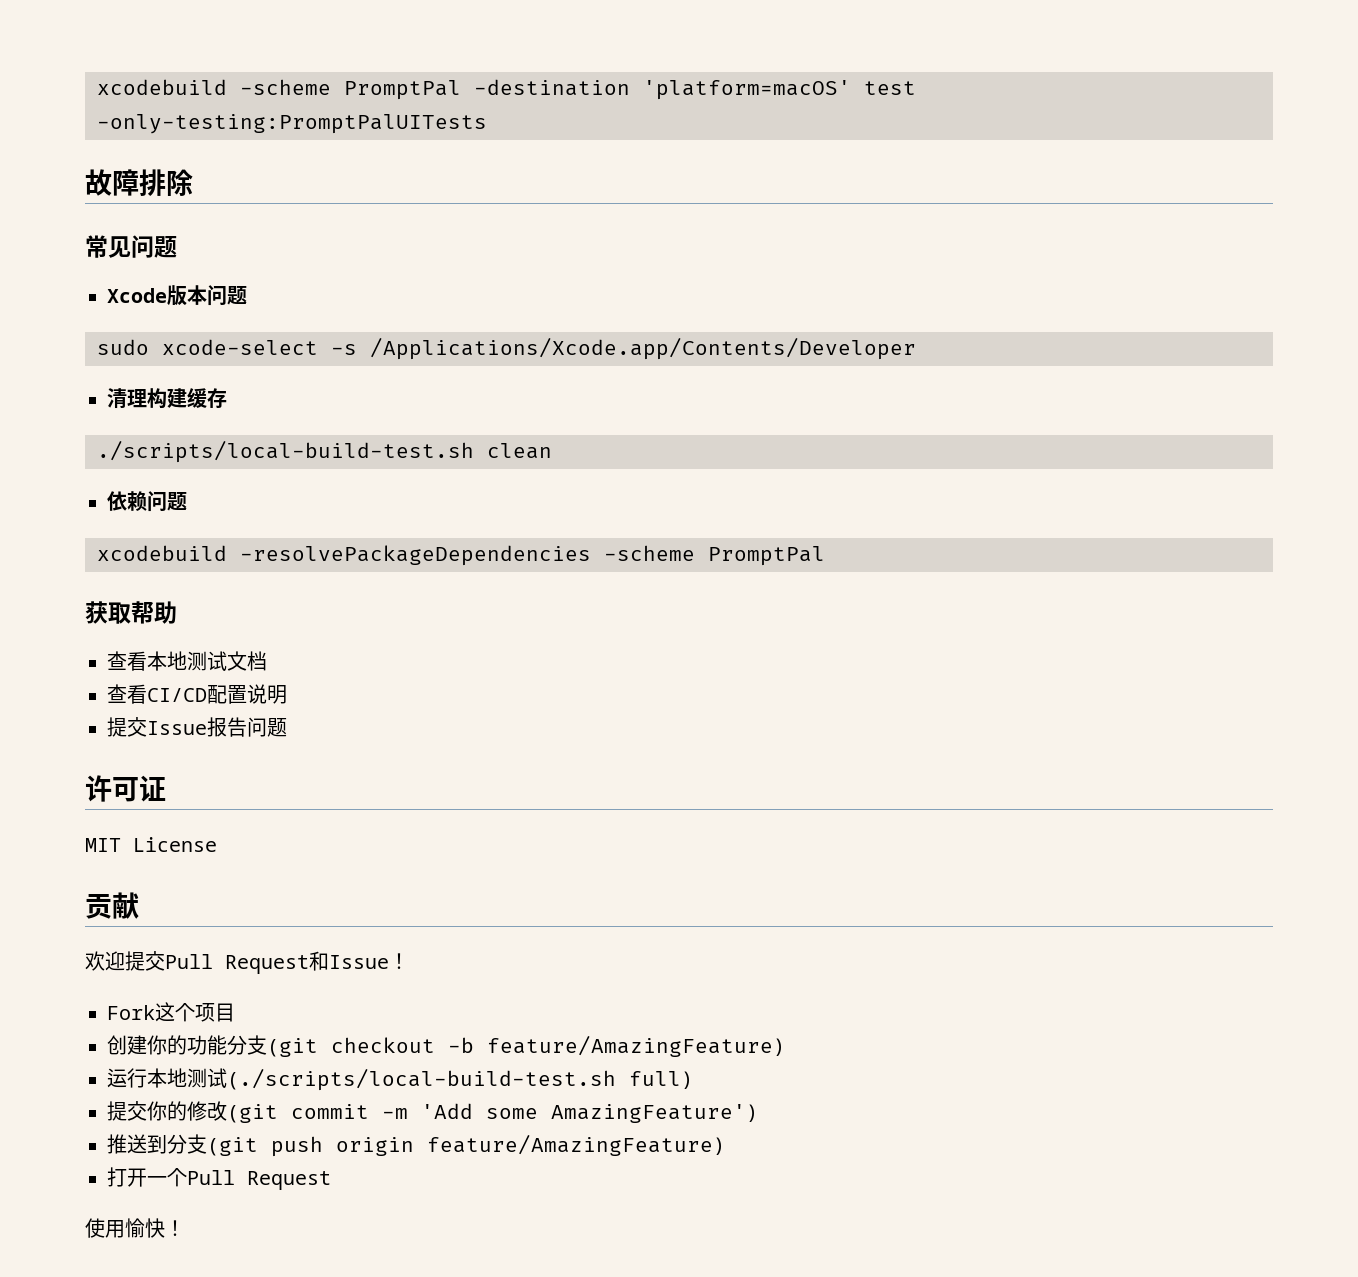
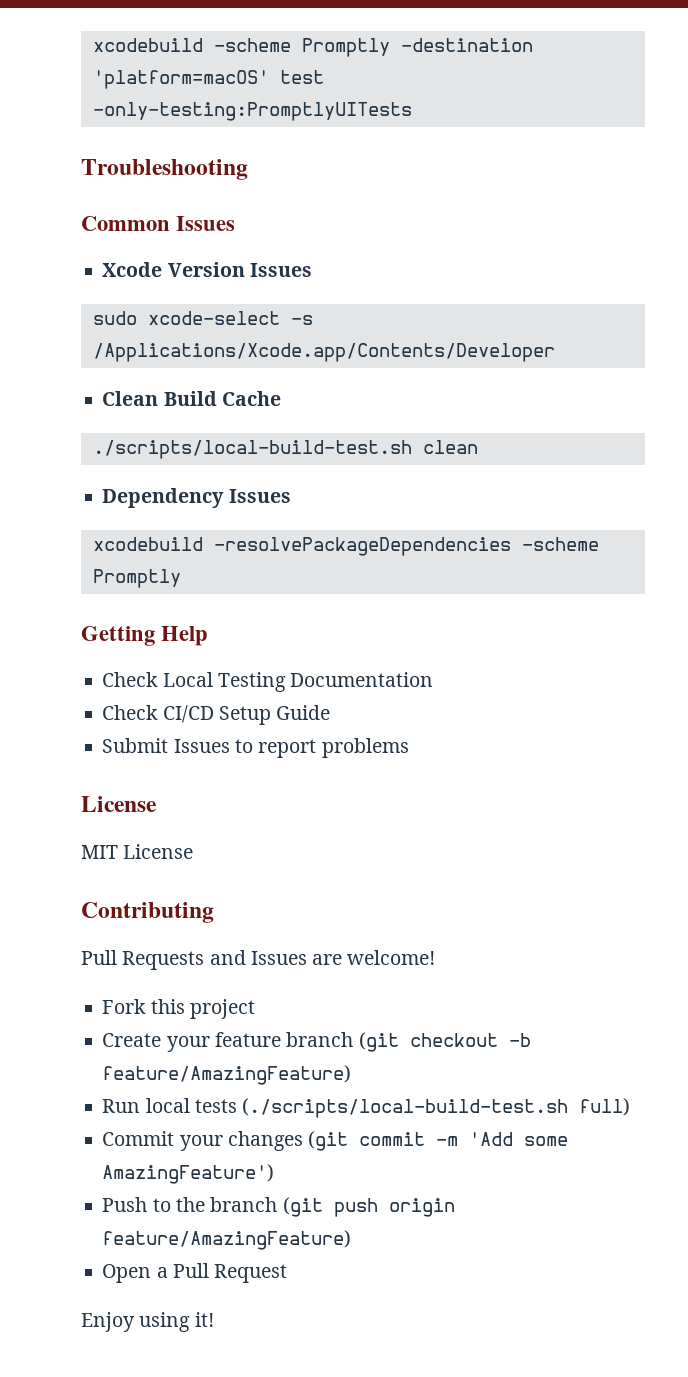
- xcodebuild -scheme PromptPal -destination 'platform=macOS' test -only-testing:PromptPalUITests
- 故障排除
- 常见问题
+ xcodebuild -scheme Promptly -destination 'platform=macOS' test -only-testing:PromptlyUITests
+ Troubleshooting
+ Common Issues
- Xcode版本问题
+ Xcode Version Issues
- 清理构建缓存
+ Clean Build Cache
- 依赖问题
+ Dependency Issues
- xcodebuild -resolvePackageDependencies -scheme PromptPal
- 获取帮助
- 查看本地测试文档
- 查看CI/CD配置说明
- 提交Issue报告问题
- 许可证
+ xcodebuild -resolvePackageDependencies -scheme Promptly
+ Getting Help
+ Check Local Testing Documentation
+ Check CI/CD Setup Guide
+ Submit Issues to report problems
+ License
  MIT License
- 贡献
- 欢迎提交Pull Request和Issue！
- Fork这个项目
- 创建你的功能分支(git checkout -b feature/AmazingFeature)
+ Contributing
+ Pull Requests and Issues are welcome!
+ Fork this project
+ Create your feature branch (git checkout -b feature/AmazingFeature)
- 运行本地测试(./scripts/local-build-test.sh full)
+ Run local tests (./scripts/local-build-test.sh full)
- 提交你的修改(git commit -m 'Add some AmazingFeature')
+ Commit your changes (git commit -m 'Add some AmazingFeature')
- 推送到分支(git push origin feature/AmazingFeature)
+ Push to the branch (git push origin feature/AmazingFeature)
- 打开一个Pull Request
+ Open a Pull Request
- 使用愉快！
+ Enjoy using it!

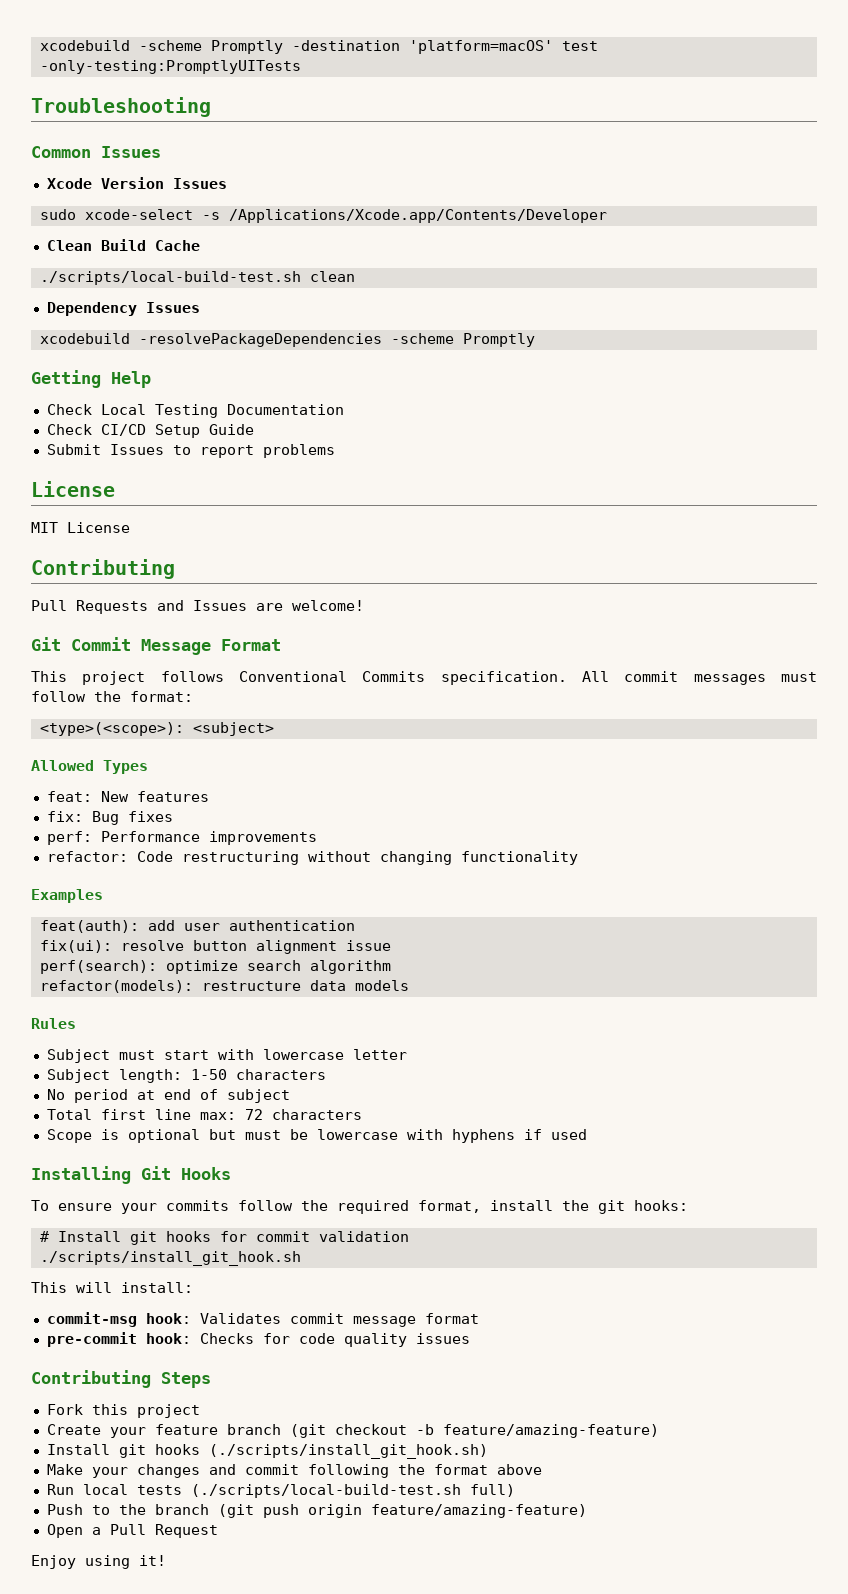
+ Git Commit Message Format
+ This project follows Conventional Commits specification. All commit messages must follow the format:
+ <type>(<scope>): <subject>
+ Allowed Types
+ feat: New features
+ fix: Bug fixes
+ perf: Performance improvements
+ refactor: Code restructuring without changing functionality
+ Examples
+ feat(auth): add user authentication
+ fix(ui): resolve button alignment issue
+ perf(search): optimize search algorithm
+ refactor(models): restructure data models
+ Rules
+ Subject must start with lowercase letter
+ Subject length: 1-50 characters
+ No period at end of subject
+ Total first line max: 72 characters
+ Scope is optional but must be lowercase with hyphens if used
+ Installing Git Hooks
+ To ensure your commits follow the required format, install the git hooks:
+ # Install git hooks for commit validation
+ ./scripts/install_git_hook.sh
+ This will install:
+ commit-msg hook: Validates commit message format
+ pre-commit hook: Checks for code quality issues
+ Contributing Steps
- Create your feature branch (git checkout -b feature/AmazingFeature)
+ Create your feature branch (git checkout -b feature/amazing-feature)
+ Install git hooks (./scripts/install_git_hook.sh)
+ Make your changes and commit following the format above
- Commit your changes (git commit -m 'Add some AmazingFeature')
- Push to the branch (git push origin feature/AmazingFeature)
+ Push to the branch (git push origin feature/amazing-feature)

